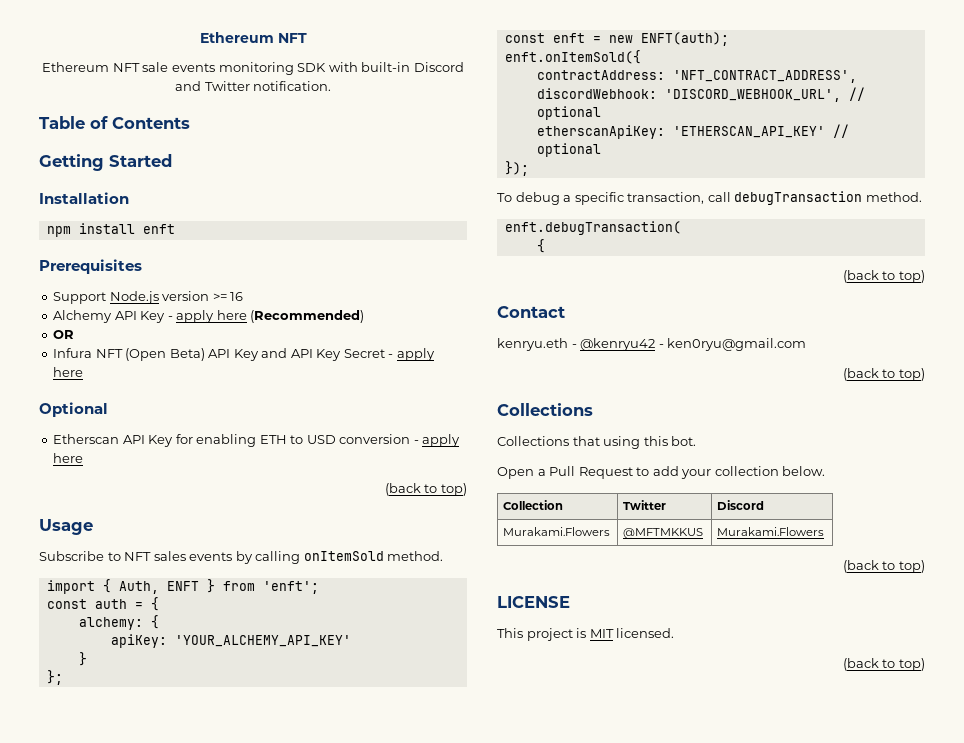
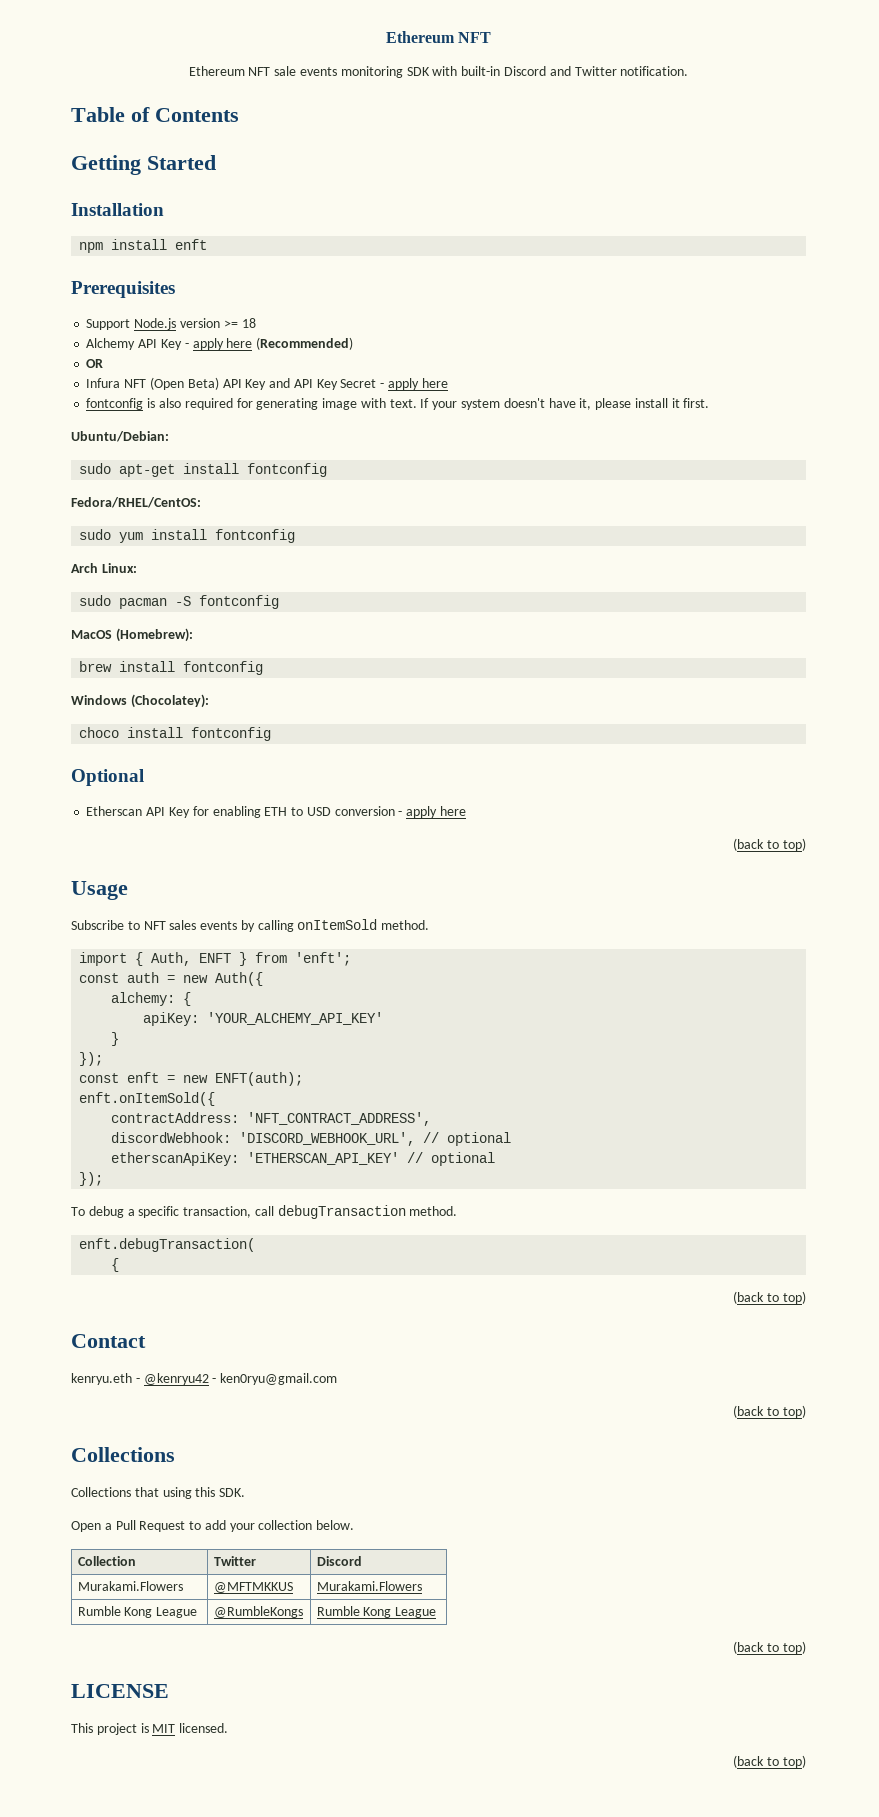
- Support Node.js version >= 16
+ Support Node.js version >= 18
+ fontconfig is also required for generating image with text. If your system doesn't have it, please install it first.
+ Ubuntu/Debian:
+ sudo apt-get install fontconfig
+ Fedora/RHEL/CentOS:
+ sudo yum install fontconfig
+ Arch Linux:
+ sudo pacman -S fontconfig
+ MacOS (Homebrew):
+ brew install fontconfig
+ Windows (Chocolatey):
+ choco install fontconfig
- const auth = {
+ const auth = new Auth({
  apiKey: 'YOUR_ALCHEMY_API_KEY'
  }
- };
+ });
- Collections that using this bot.
+ Collections that using this SDK.
+ Rumble Kong League | @RumbleKongs | Rumble Kong League

